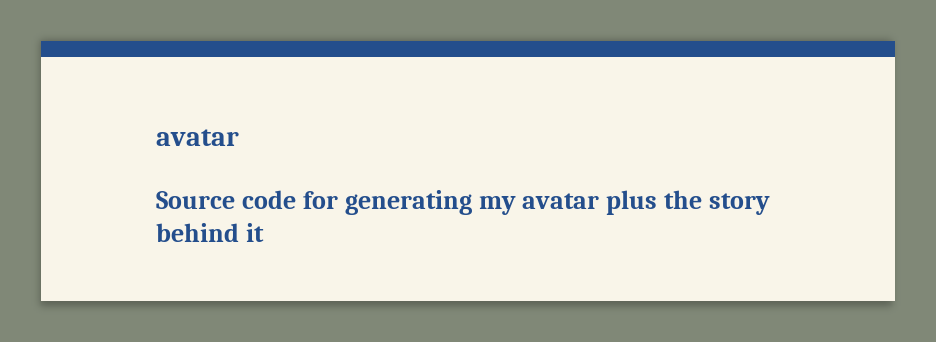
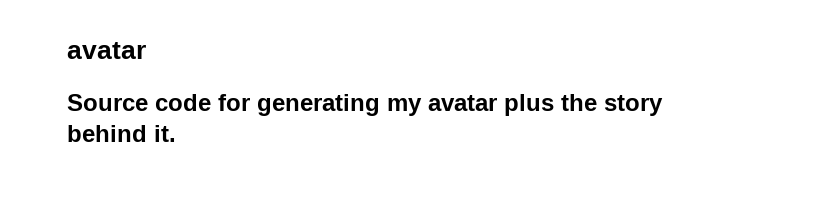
- Source code for generating my avatar plus the story behind it
+ Source code for generating my avatar plus the story behind it.

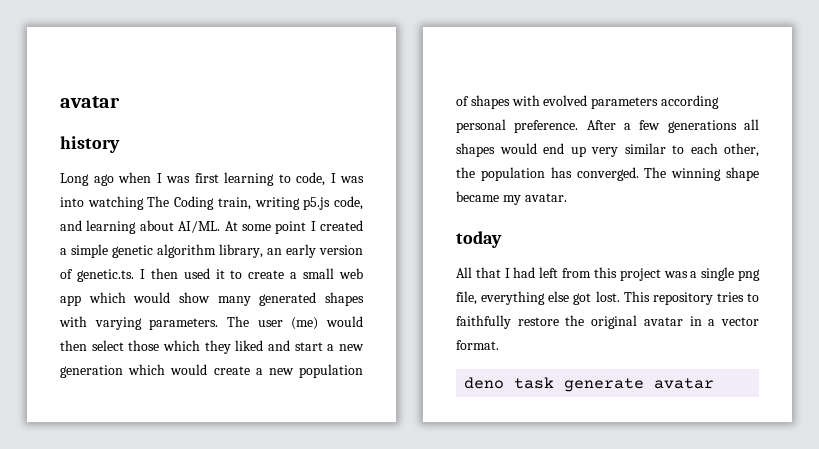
- Source code for generating my avatar plus the story behind it.
+ history
+ Long ago when I was first learning to code, I was into watching The Coding train, writing p5.js code, and learning about AI/ML. At some point I created a simple genetic algorithm library, an early version of genetic.ts. I then used it to create a small web app which would show many generated shapes with varying parameters. The user (me) would then select those which they liked and start a new generation which would create a new population of shapes with evolved parameters according personal preference. After a few generations all shapes would end up very similar to each other, the population has converged. The winning shape became my avatar.
+ today
+ All that I had left from this project was a single png file, everything else got lost. This repository tries to faithfully restore the original avatar in a vector format.
+ deno task generate avatar

